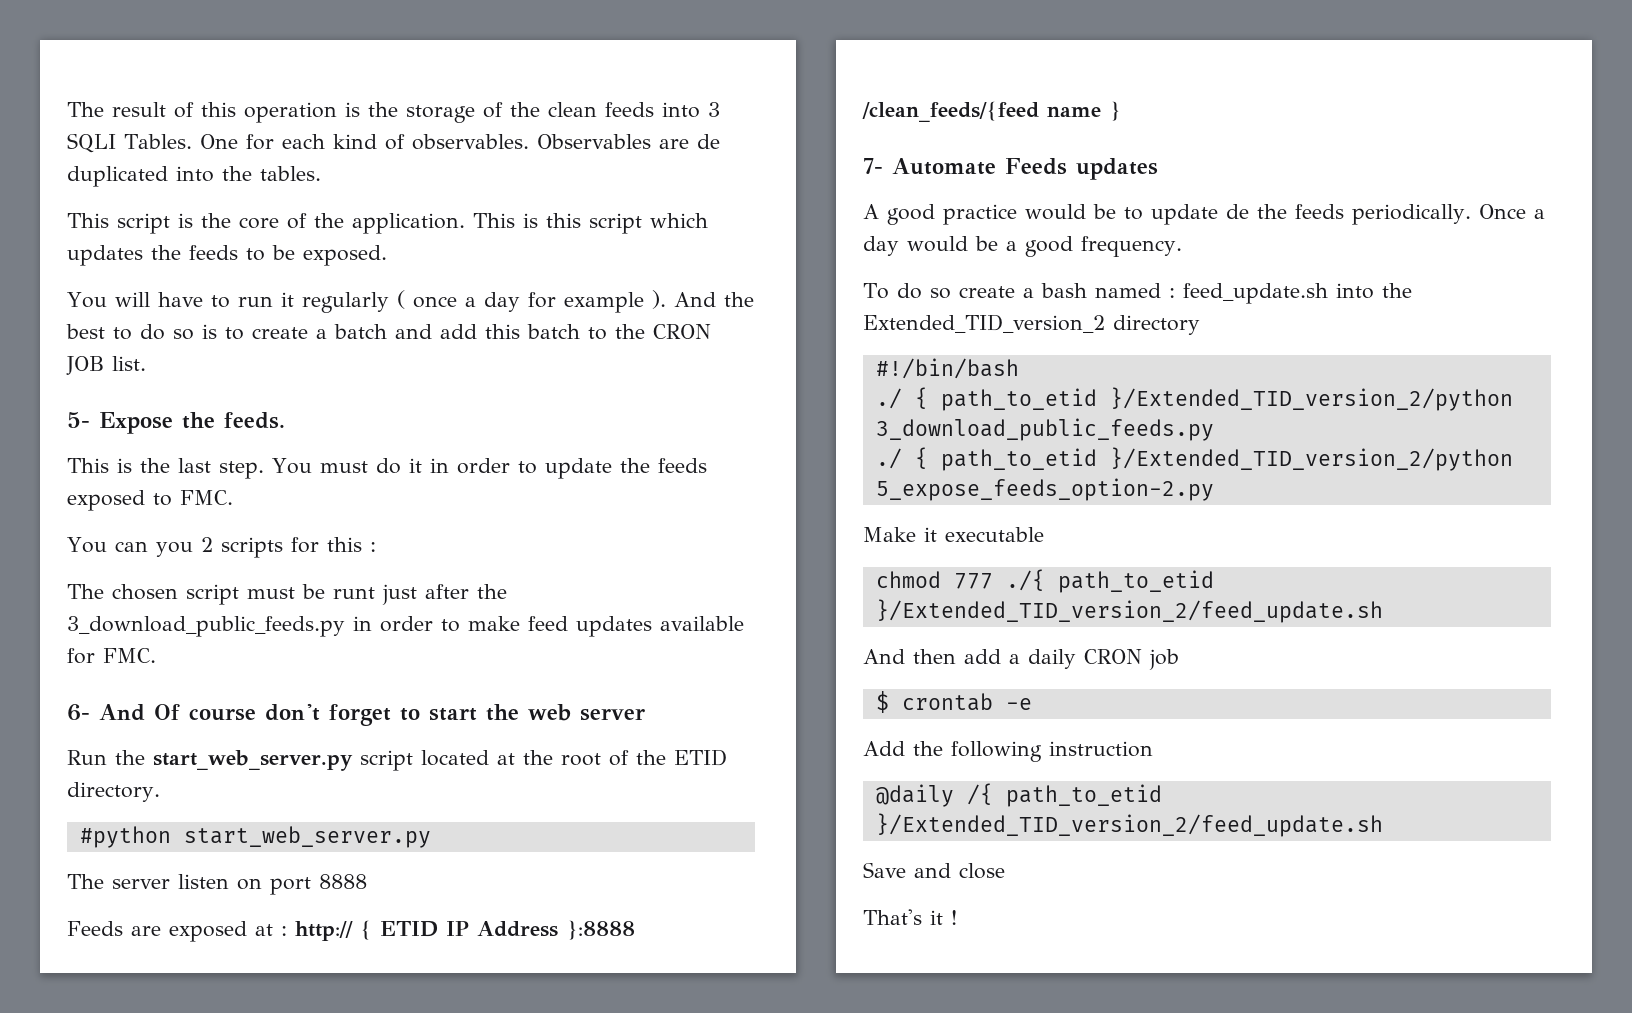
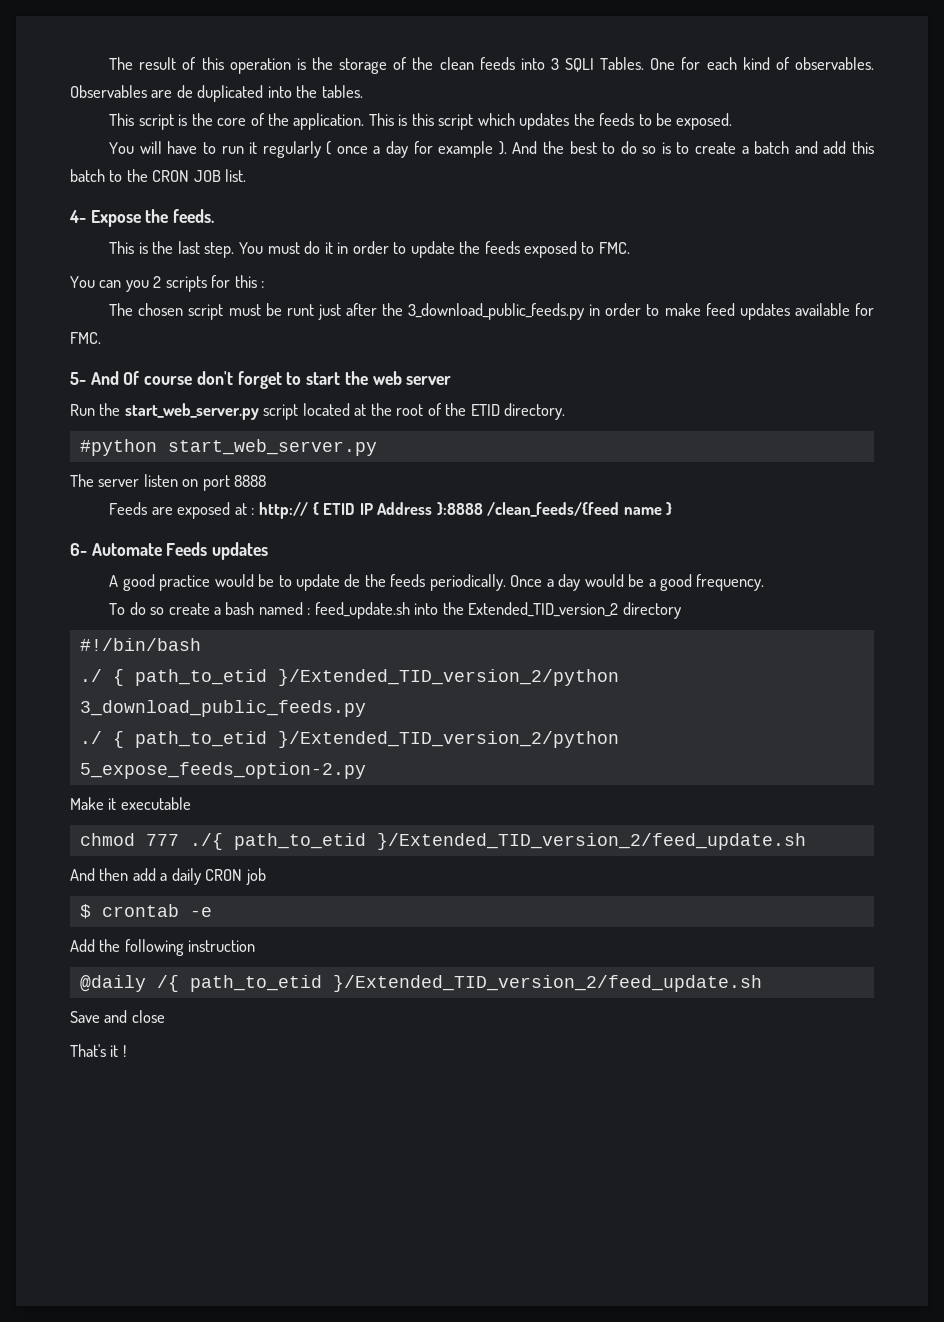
- 5- Expose the feeds.
+ 4- Expose the feeds.
- 6- And Of course don't forget to start the web server
+ 5- And Of course don't forget to start the web server
- 7- Automate Feeds updates
+ 6- Automate Feeds updates

